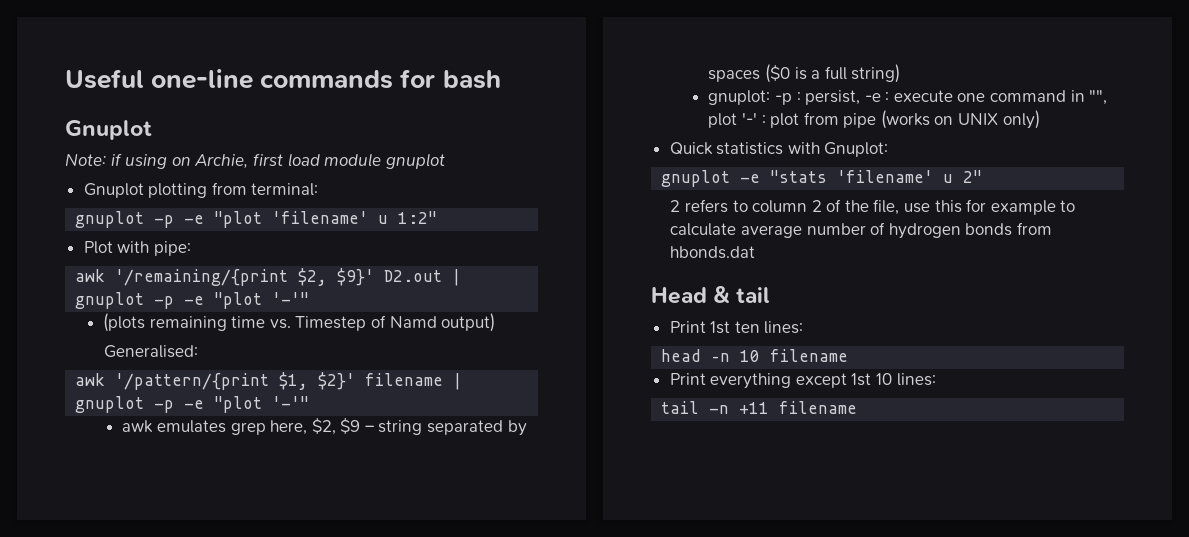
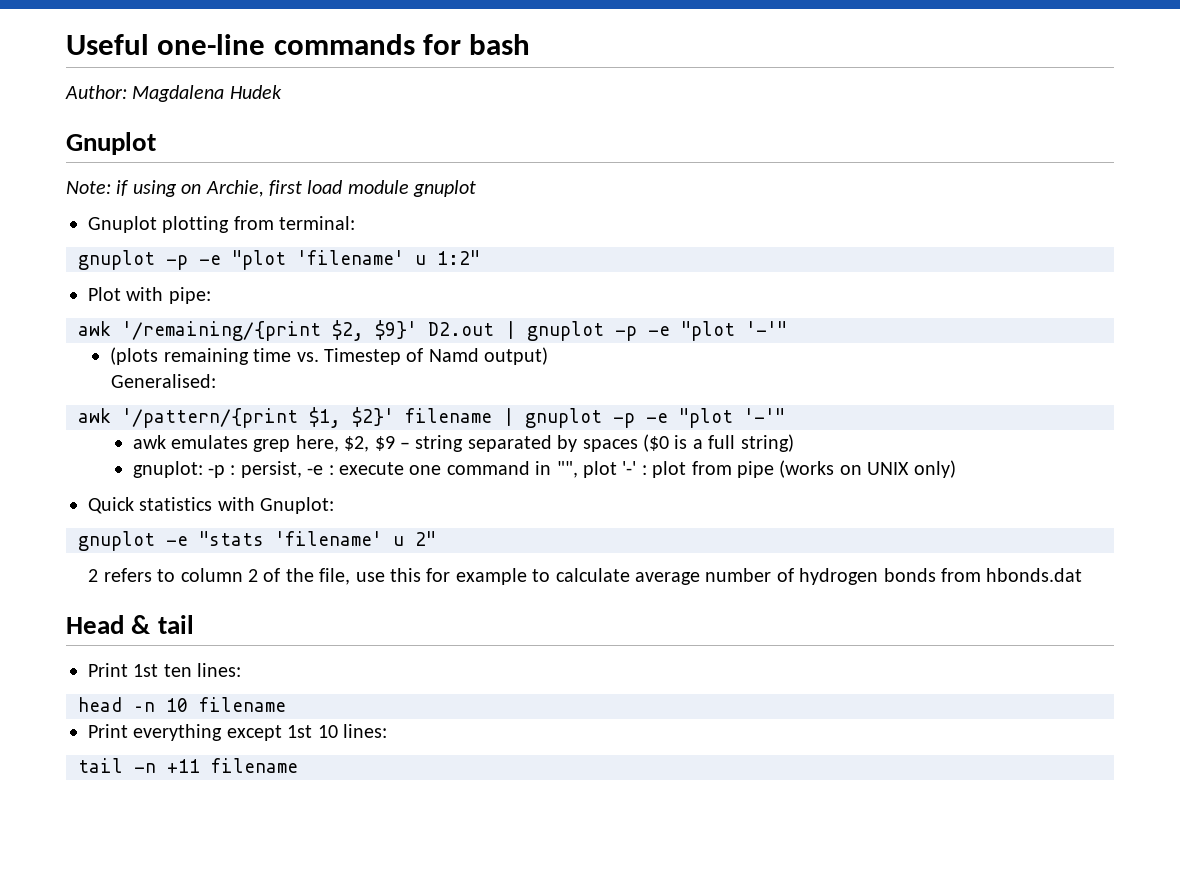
+ Author: Magdalena Hudek

